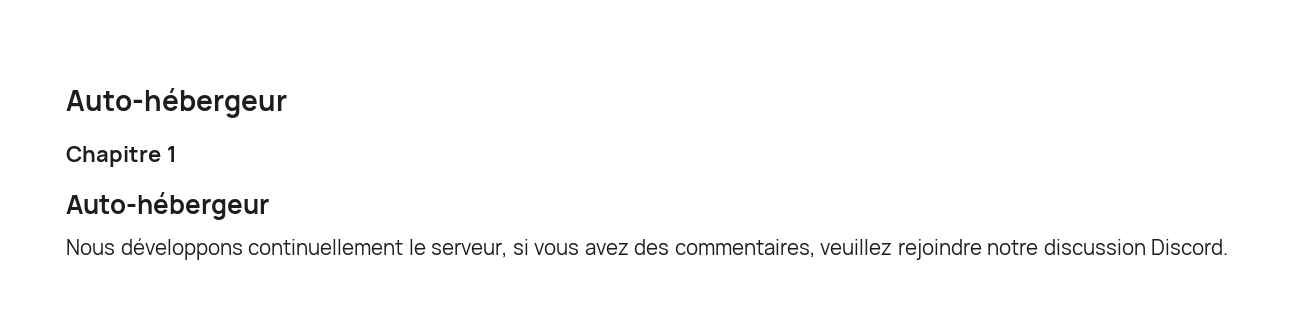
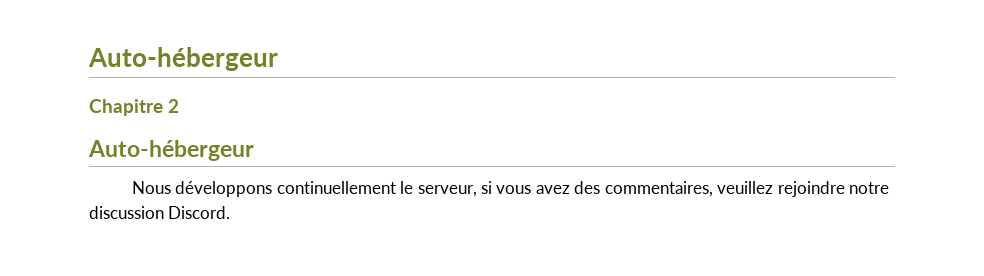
- Chapitre 1
+ Chapitre 2

